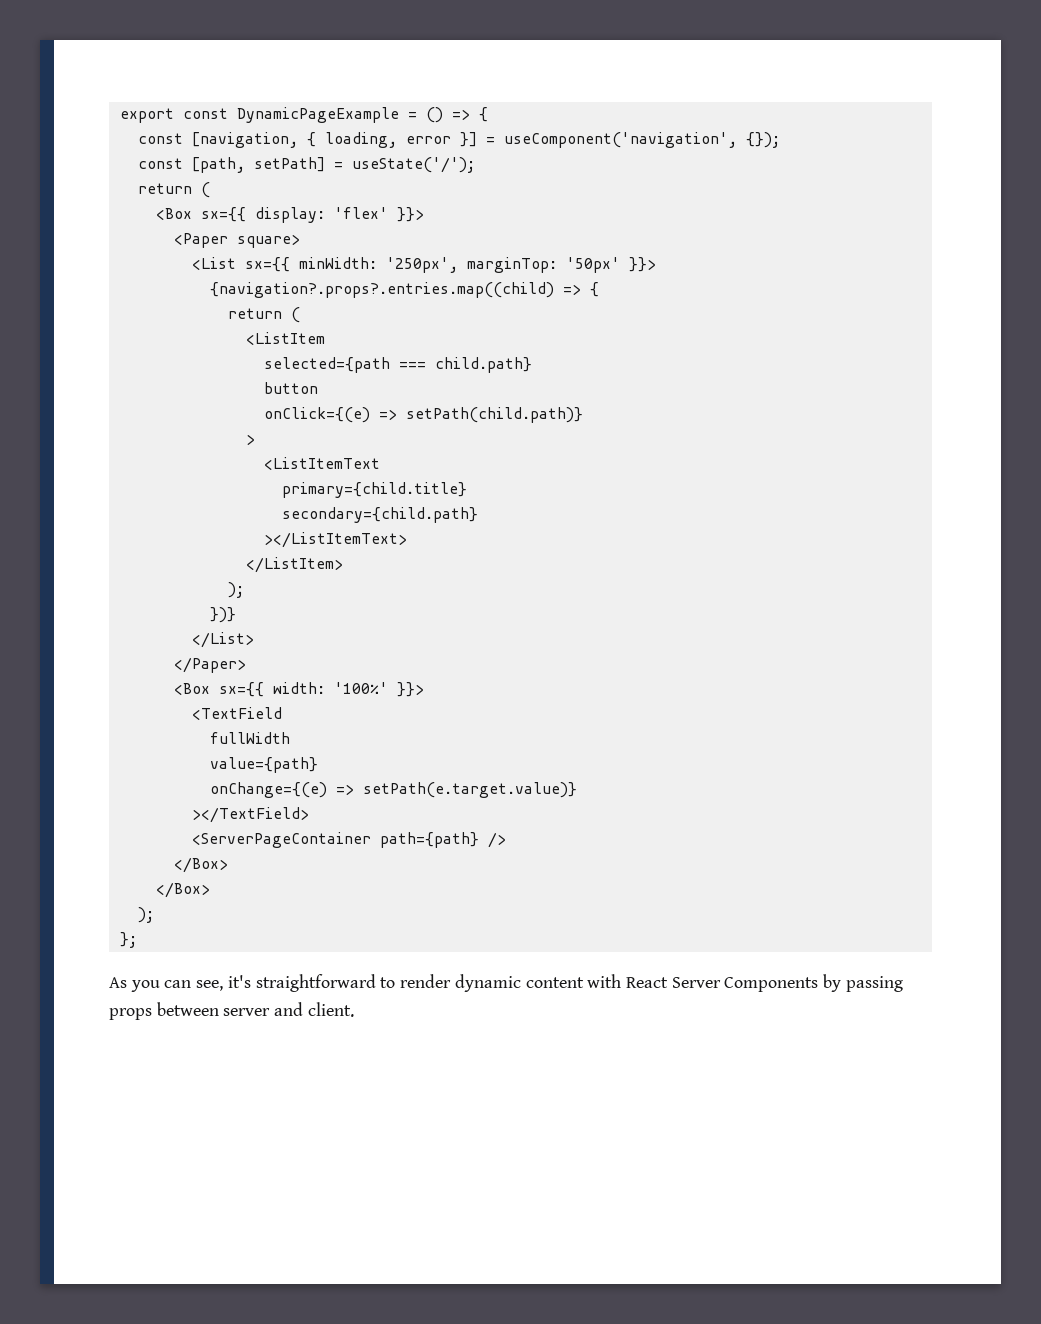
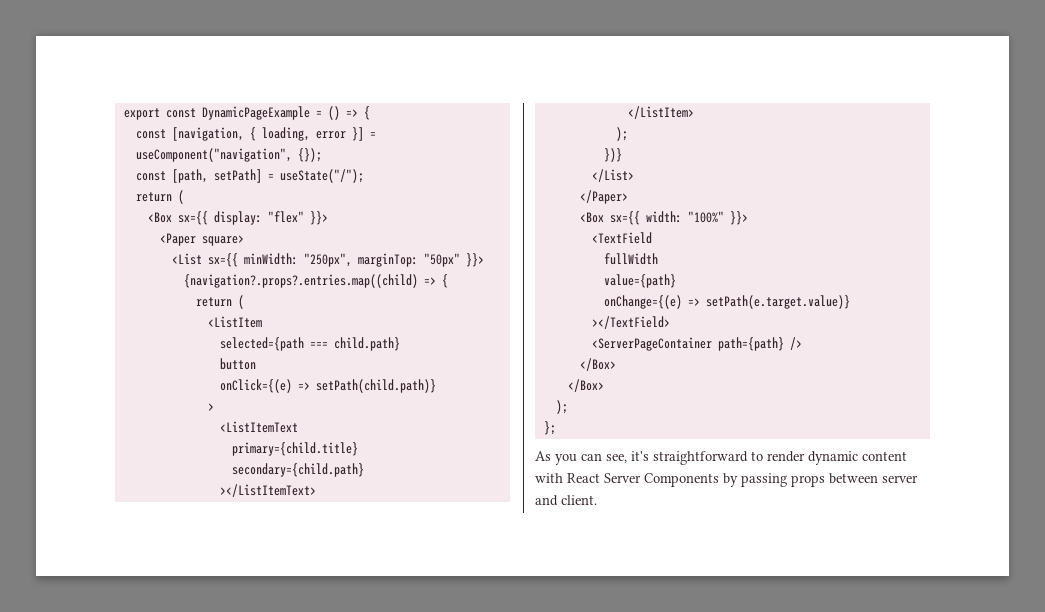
- const [navigation, { loading, error }] = useComponent('navigation', {});
+ const [navigation, { loading, error }] = useComponent("navigation", {});
- const [path, setPath] = useState('/');
+ const [path, setPath] = useState("/");
- <Box sx={{ display: 'flex' }}>
+ <Box sx={{ display: "flex" }}>
- <List sx={{ minWidth: '250px', marginTop: '50px' }}>
+ <List sx={{ minWidth: "250px", marginTop: "50px" }}>
- <Box sx={{ width: '100%' }}>
+ <Box sx={{ width: "100%" }}>

